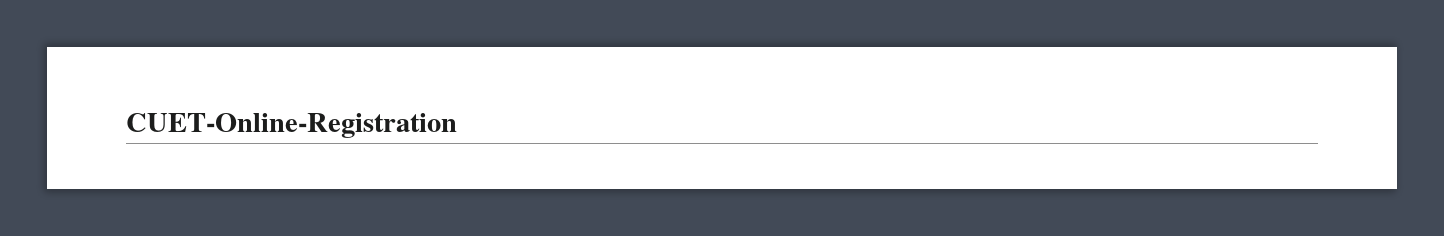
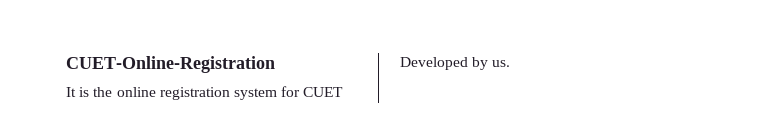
+ It is the online registration system for CUET Developed by us.

